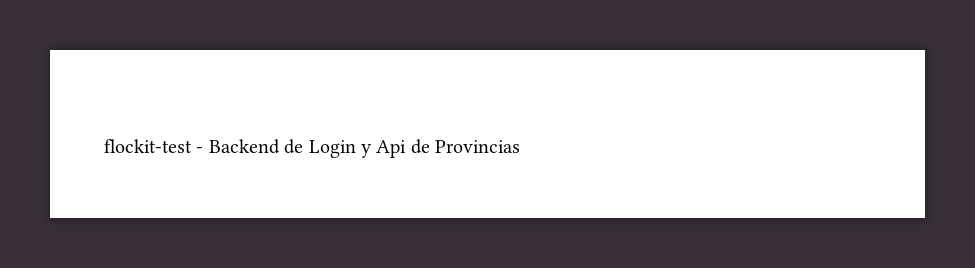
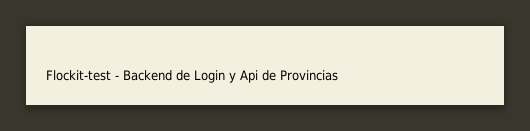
- flockit-test - Backend de Login y Api de Provincias
+ Flockit-test - Backend de Login y Api de Provincias

